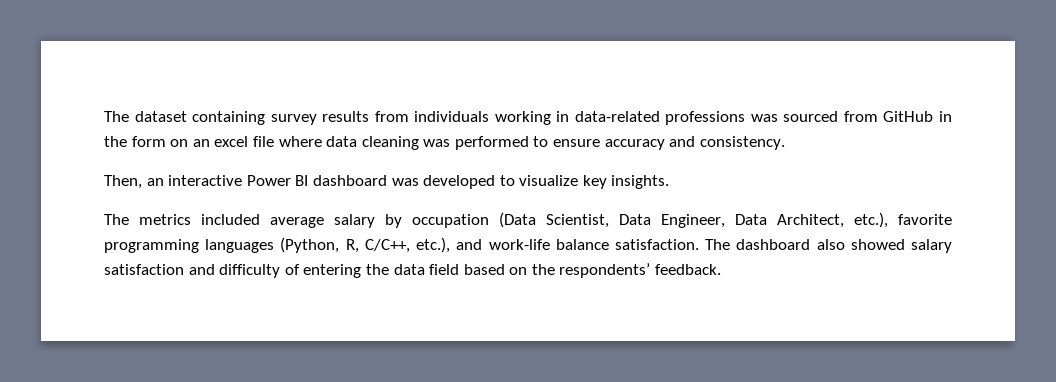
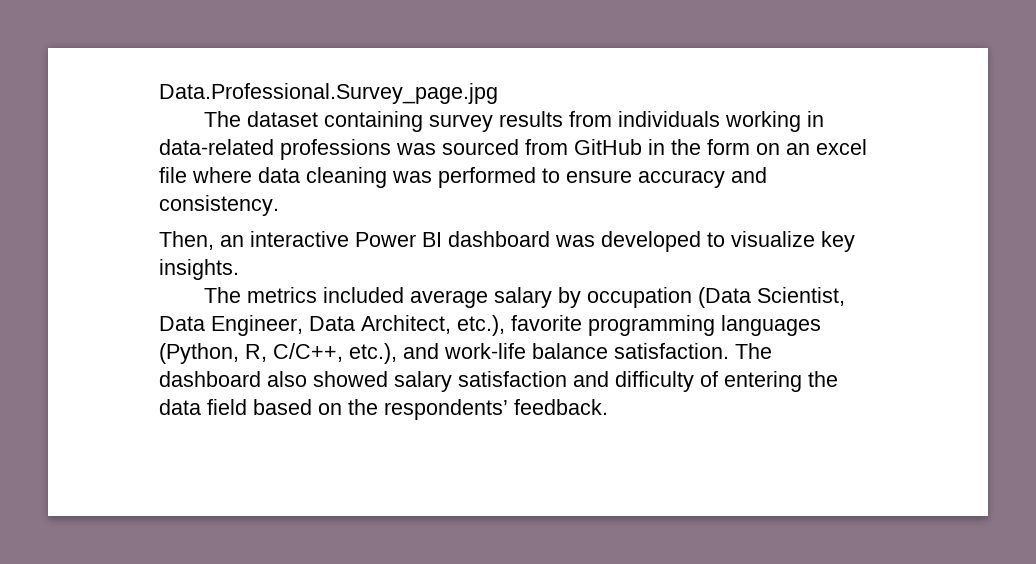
+ Data.Professional.Survey_page.jpg

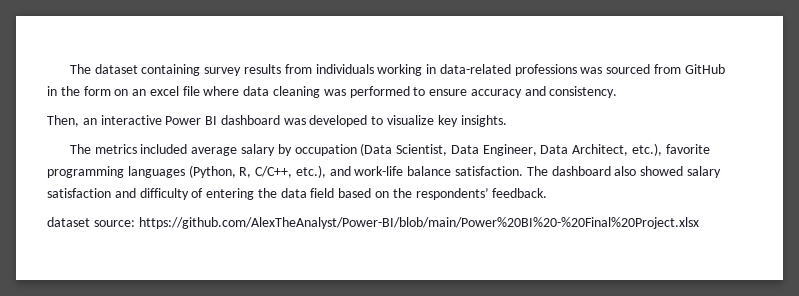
- Data.Professional.Survey_page.jpg
+ dataset source: https://github.com/AlexTheAnalyst/Power-BI/blob/main/Power%20BI%20-%20Final%20Project.xlsx

